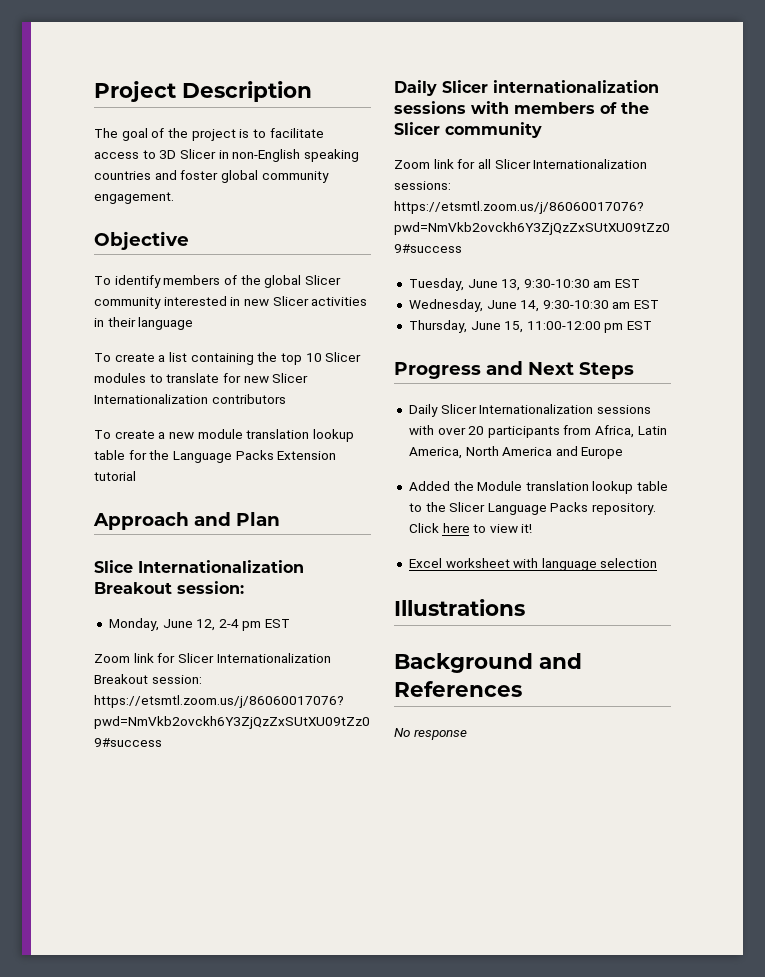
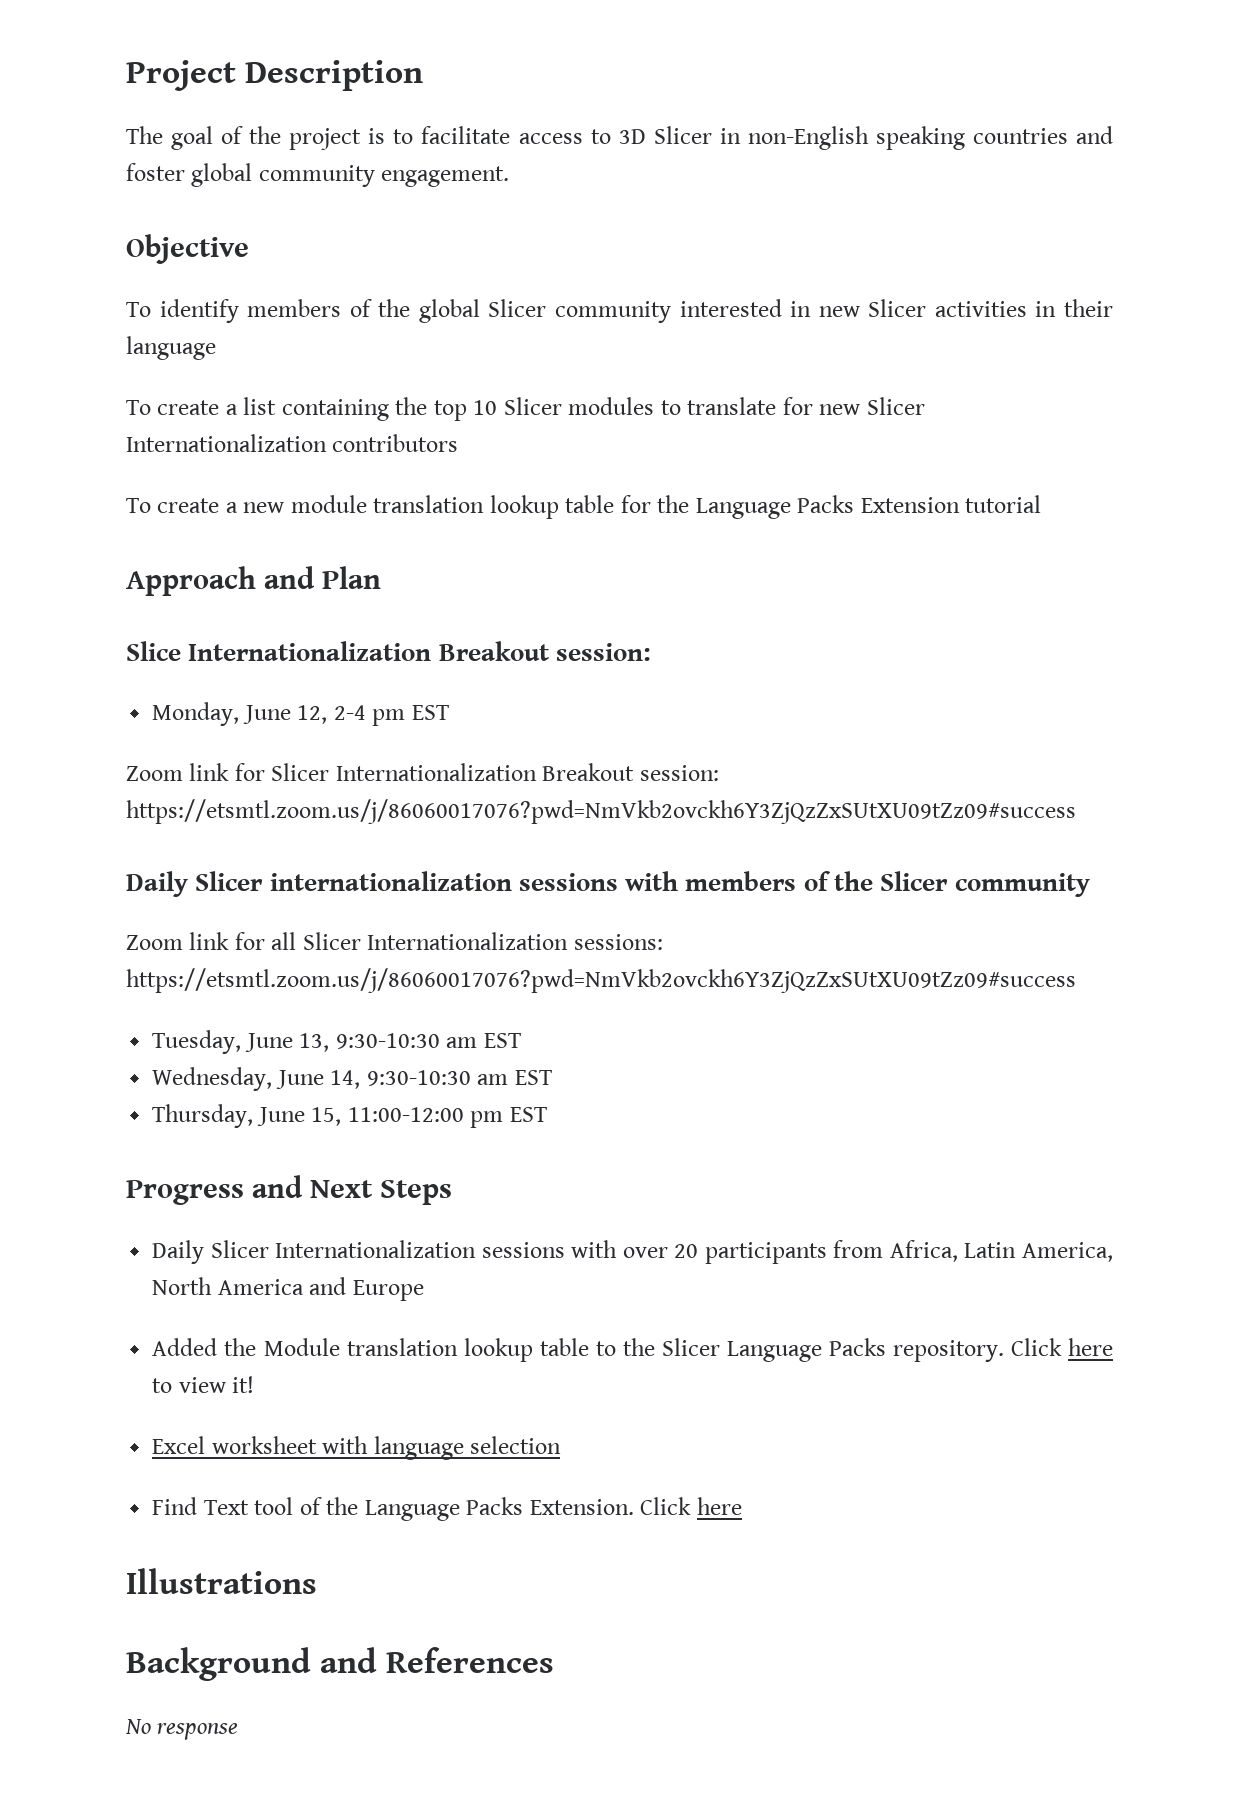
+ Find Text tool of the Language Packs Extension. Click here

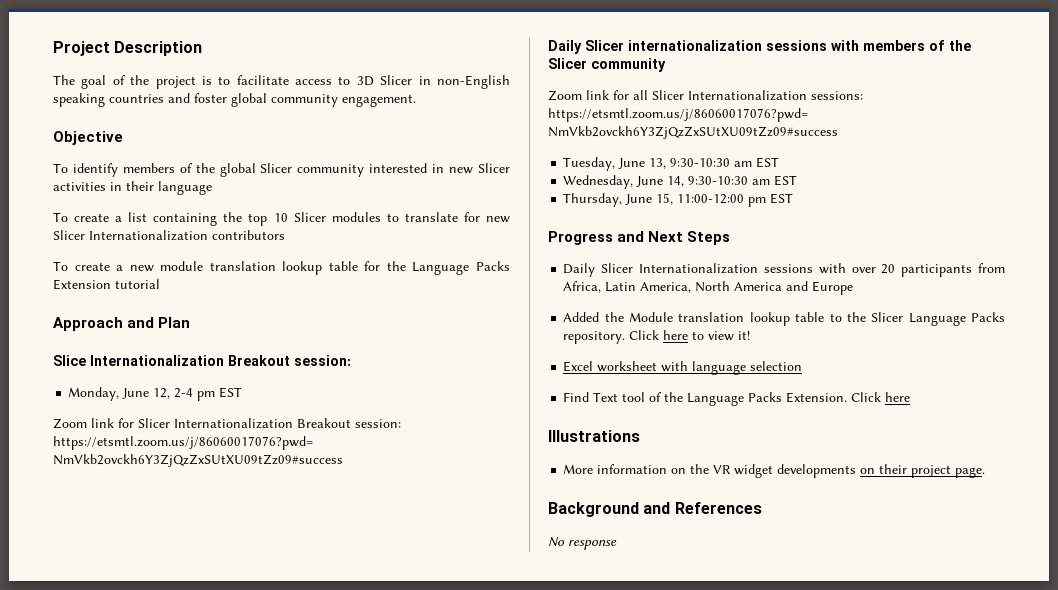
+ More information on the VR widget developments on their project page.

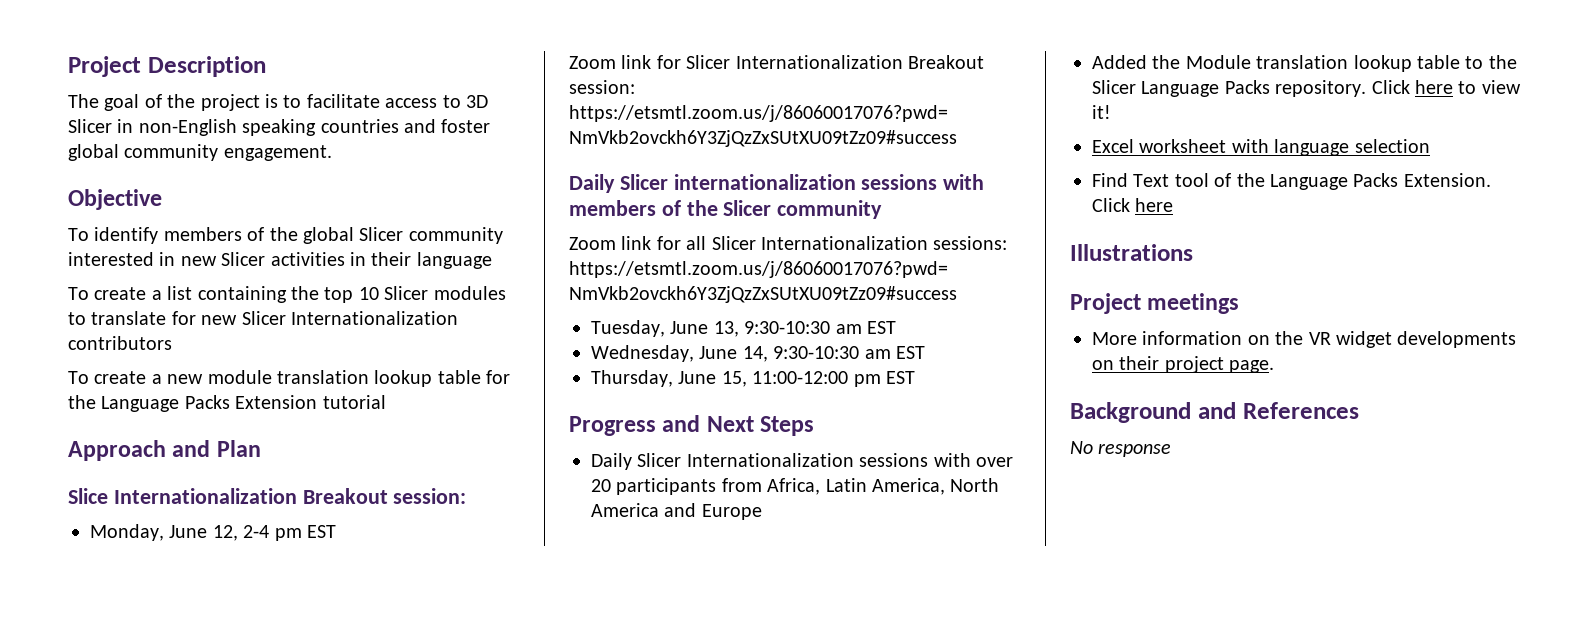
+ Project meetings

